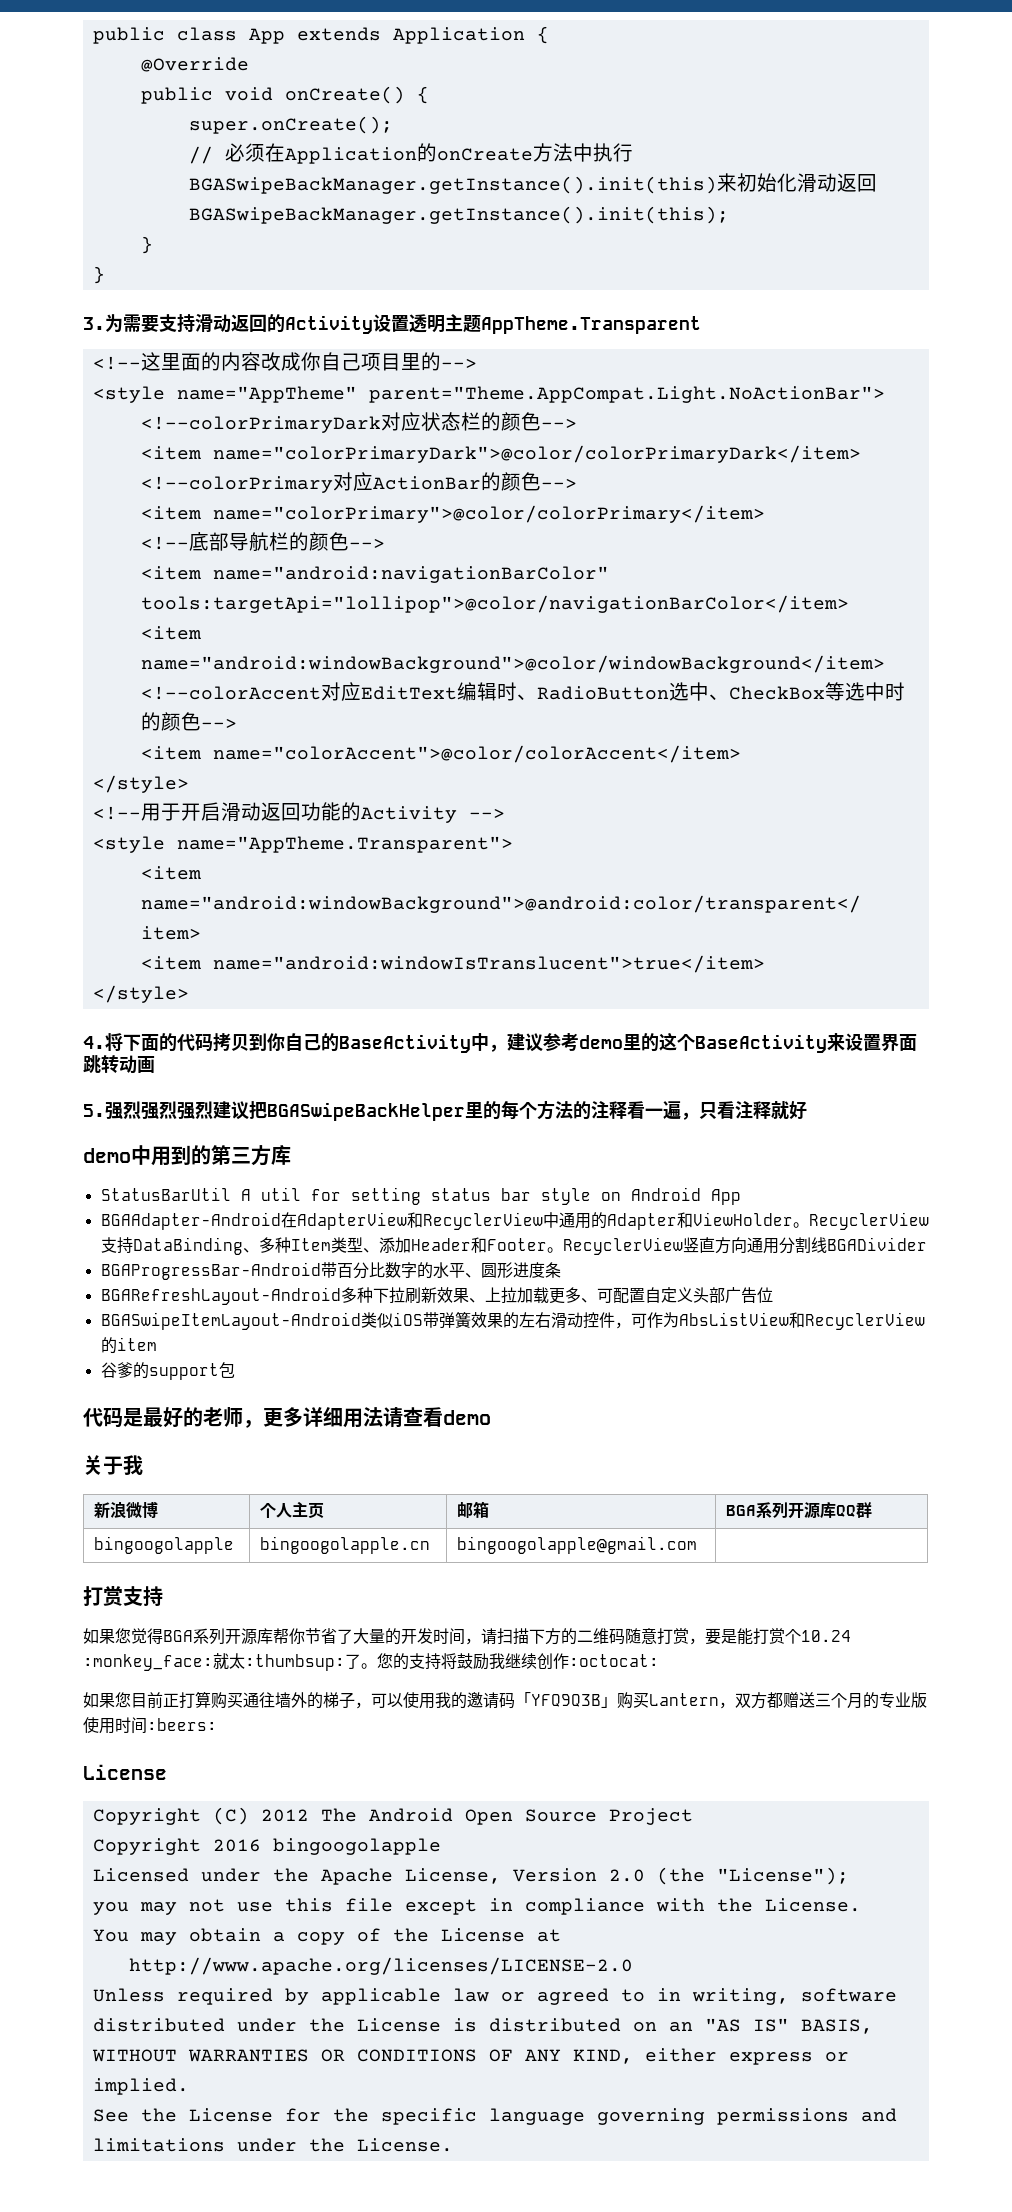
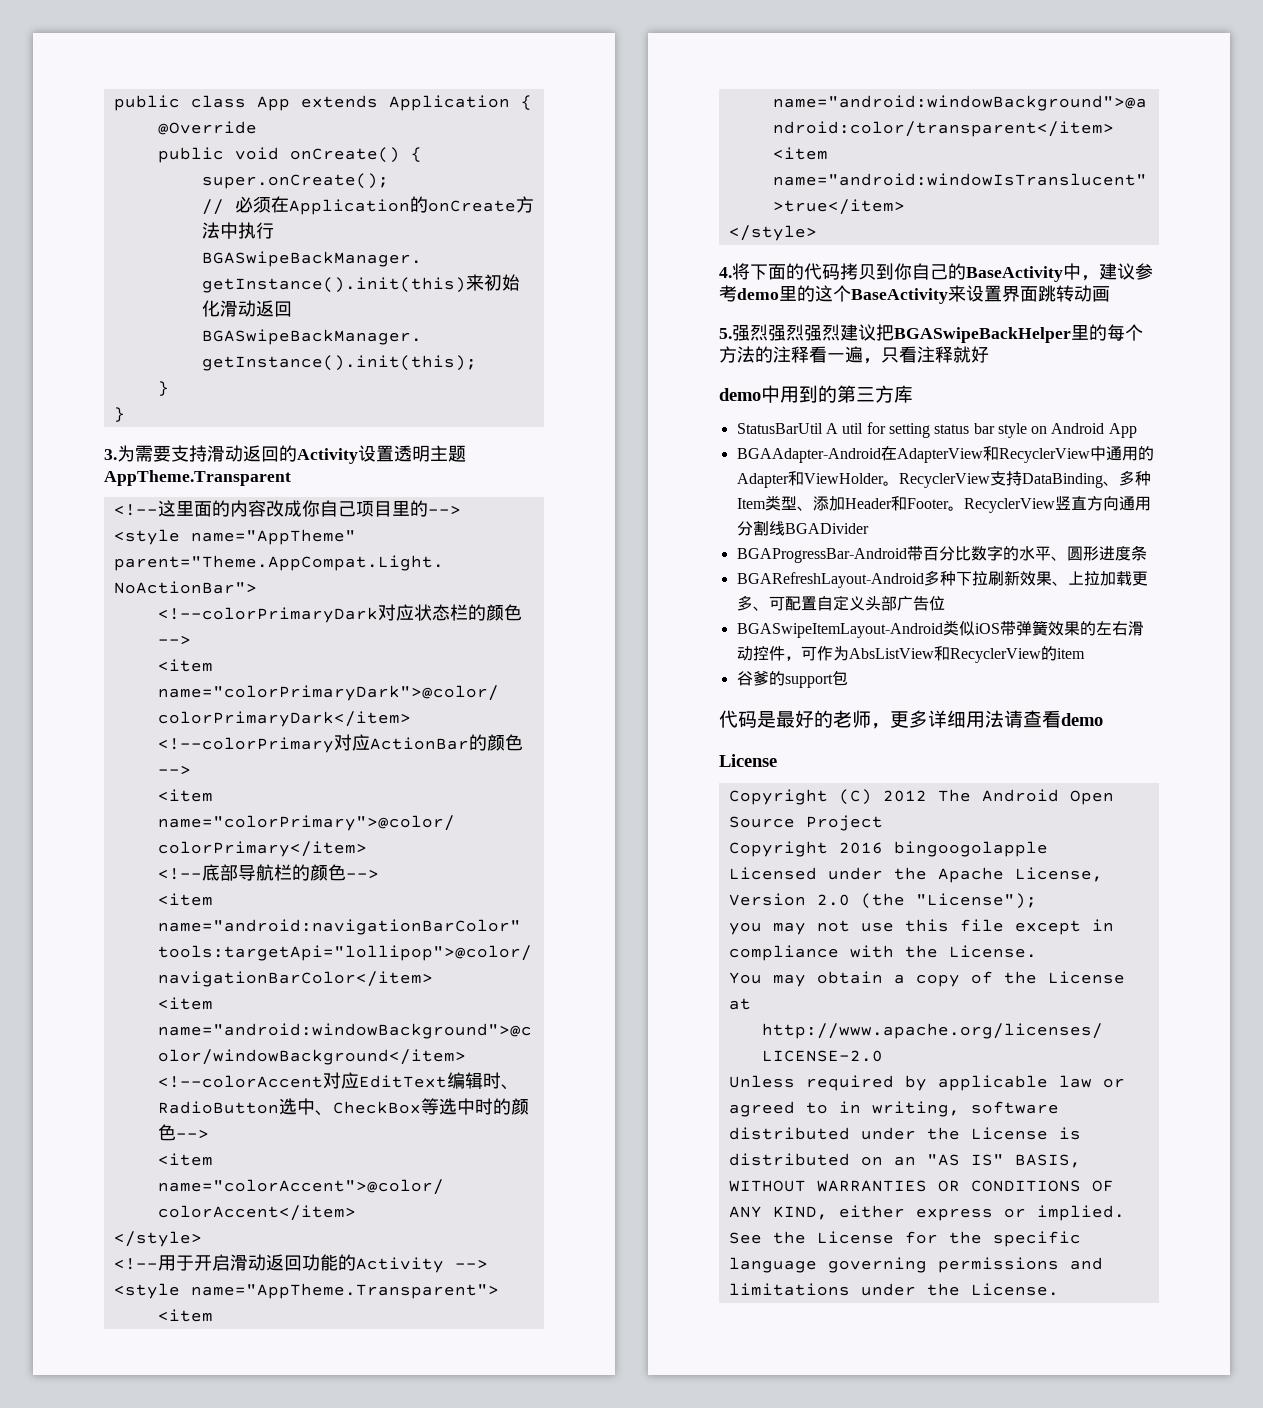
- 关于我
- 新浪微博 | 个人主页 | 邮箱 | BGA系列开源库QQ群
- bingoogolapple | bingoogolapple.cn | bingoogolapple@gmail.com |
- 打赏支持
- 如果您觉得BGA系列开源库帮你节省了大量的开发时间，请扫描下方的二维码随意打赏，要是能打赏个10.24 :monkey_face:就太:thumbsup:了。您的支持将鼓励我继续创作:octocat:
- 如果您目前正打算购买通往墙外的梯子，可以使用我的邀请码「YFQ9Q3B」购买Lantern，双方都赠送三个月的专业版使用时间:beers:

